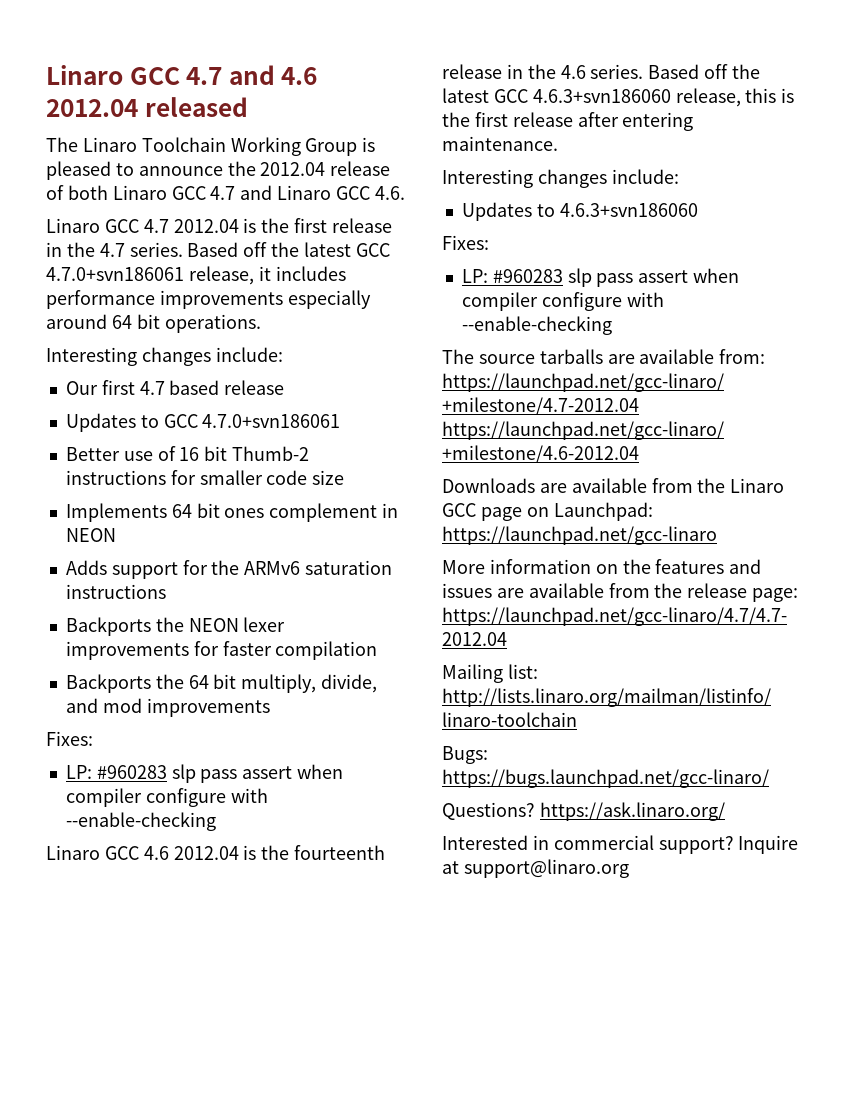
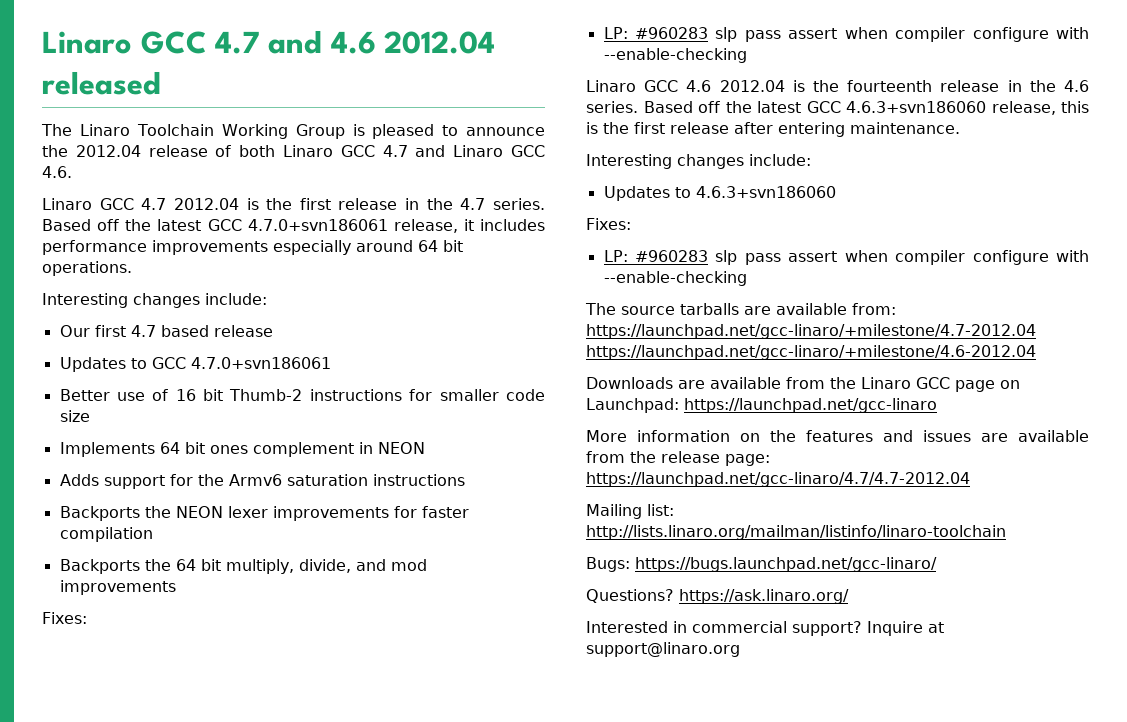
- Adds support for the ARMv6 saturation instructions
+ Adds support for the Armv6 saturation instructions

